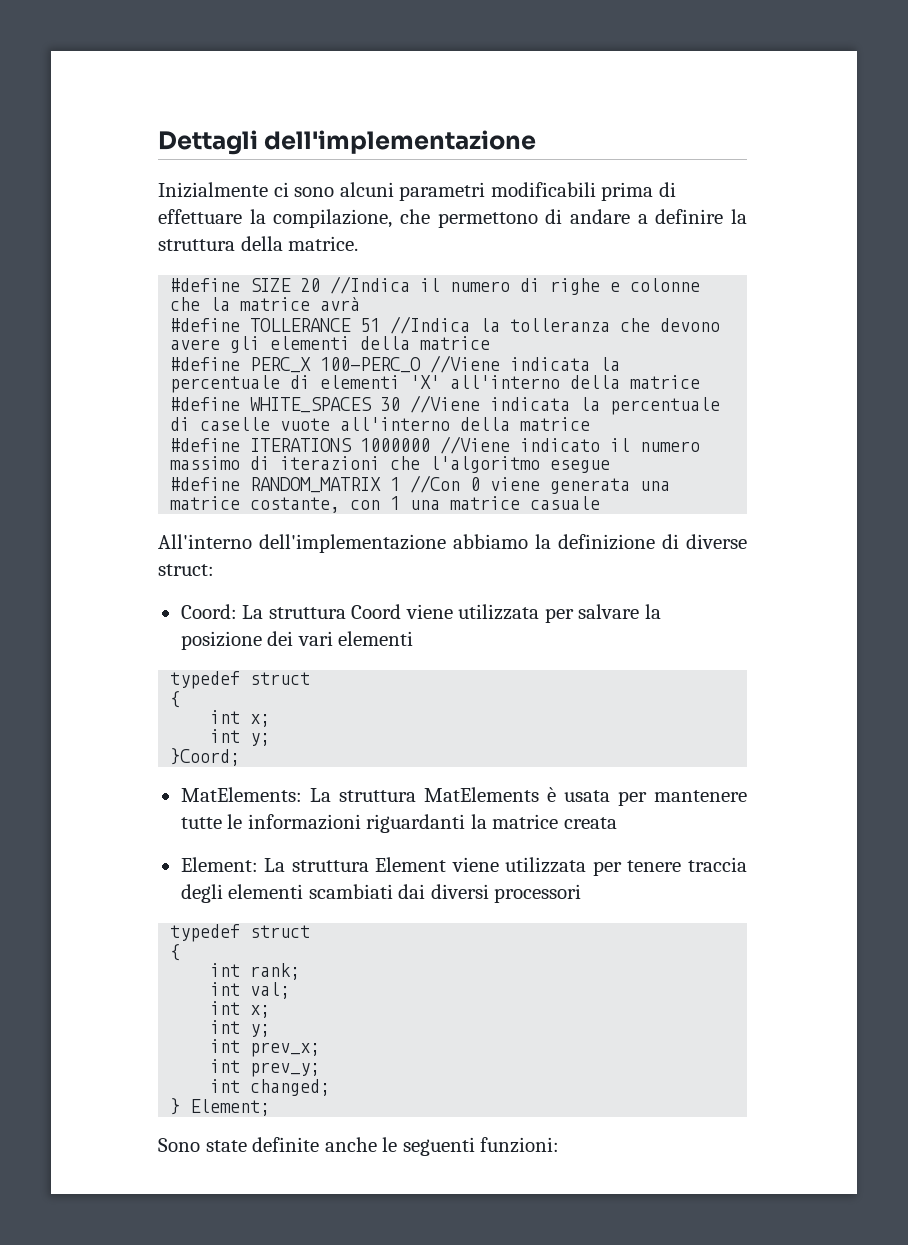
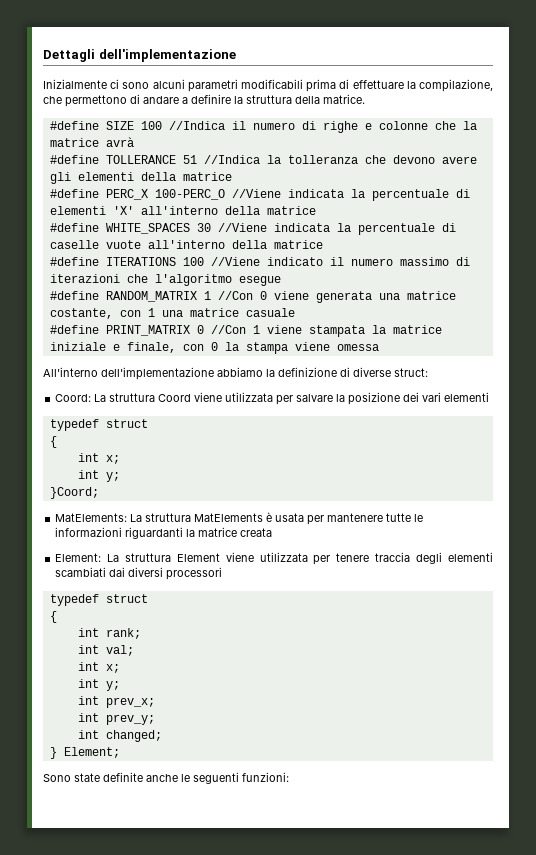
- #define SIZE 20 //Indica il numero di righe e colonne che la matrice avrà
+ #define SIZE 100 //Indica il numero di righe e colonne che la matrice avrà
- #define ITERATIONS 1000000 //Viene indicato il numero massimo di iterazioni che l'algoritmo esegue
+ #define ITERATIONS 100 //Viene indicato il numero massimo di iterazioni che l'algoritmo esegue
+ #define PRINT_MATRIX 0 //Con 1 viene stampata la matrice iniziale e finale, con 0 la stampa viene omessa

